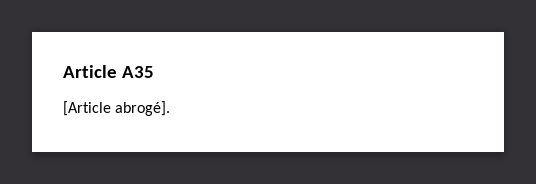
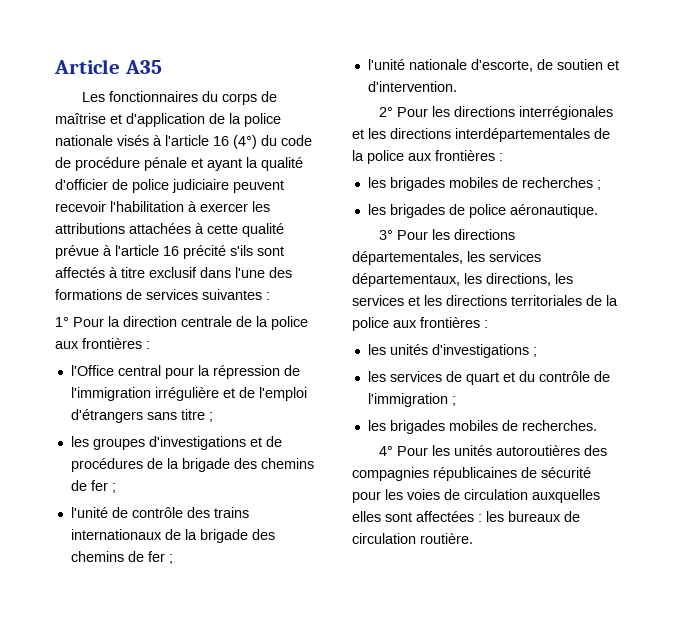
- [Article abrogé].
+ Les fonctionnaires du corps de maîtrise et d'application de la police nationale visés à l'article 16 (4°) du code de procédure pénale et ayant la qualité d'officier de police judiciaire peuvent recevoir l'habilitation à exercer les attributions attachées à cette qualité prévue à l'article 16 précité s'ils sont affectés à titre exclusif dans l'une des formations de services suivantes :
+ 1° Pour la direction centrale de la police aux frontières :
+ l'Office central pour la répression de l'immigration irrégulière et de l'emploi d'étrangers sans titre ;
+ les groupes d'investigations et de procédures de la brigade des chemins de fer ;
+ l'unité de contrôle des trains internationaux de la brigade des chemins de fer ;
+ l'unité nationale d'escorte, de soutien et d'intervention.
+ 2° Pour les directions interrégionales et les directions interdépartementales de la police aux frontières :
+ les brigades mobiles de recherches ;
+ les brigades de police aéronautique.
+ 3° Pour les directions départementales, les services départementaux, les directions, les services et les directions territoriales de la police aux frontières :
+ les unités d'investigations ;
+ les services de quart et du contrôle de l'immigration ;
+ les brigades mobiles de recherches.
+ 4° Pour les unités autoroutières des compagnies républicaines de sécurité pour les voies de circulation auxquelles elles sont affectées : les bureaux de circulation routière.

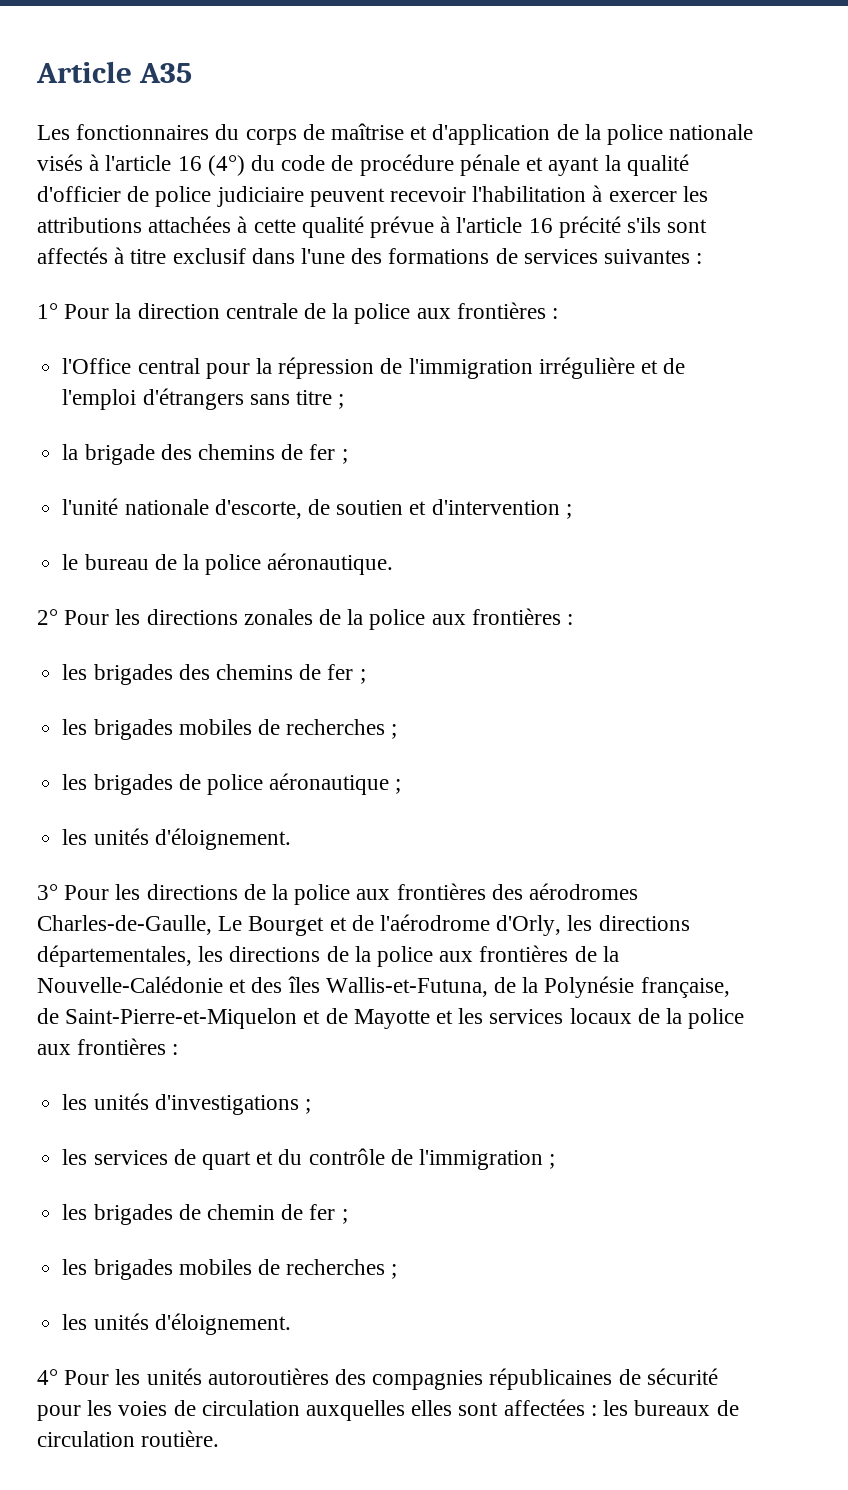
- les groupes d'investigations et de procédures de la brigade des chemins de fer ;
- l'unité de contrôle des trains internationaux de la brigade des chemins de fer ;
+ la brigade des chemins de fer ;
- l'unité nationale d'escorte, de soutien et d'intervention.
+ l'unité nationale d'escorte, de soutien et d'intervention ;
+ le bureau de la police aéronautique.
- 2° Pour les directions interrégionales et les directions interdépartementales de la police aux frontières :
+ 2° Pour les directions zonales de la police aux frontières :
+ les brigades des chemins de fer ;
- les brigades de police aéronautique.
+ les brigades de police aéronautique ;
+ les unités d'éloignement.
- 3° Pour les directions départementales, les services départementaux, les directions, les services et les directions territoriales de la police aux frontières :
+ 3° Pour les directions de la police aux frontières des aérodromes Charles-de-Gaulle, Le Bourget et de l'aérodrome d'Orly, les directions départementales, les directions de la police aux frontières de la Nouvelle-Calédonie et des îles Wallis-et-Futuna, de la Polynésie française, de Saint-Pierre-et-Miquelon et de Mayotte et les services locaux de la police aux frontières :
- les brigades mobiles de recherches.
+ les brigades de chemin de fer ;
+ les brigades mobiles de recherches ;
+ les unités d'éloignement.

